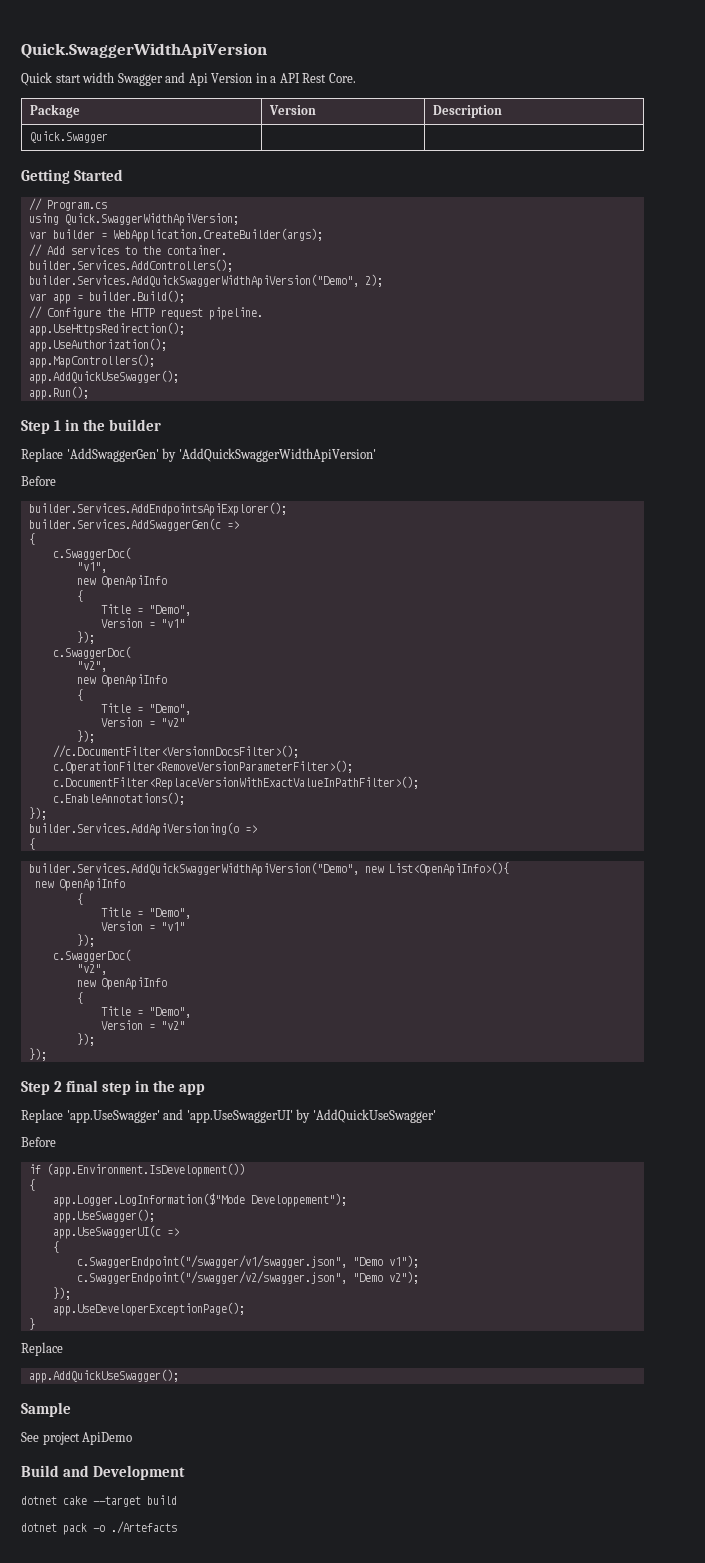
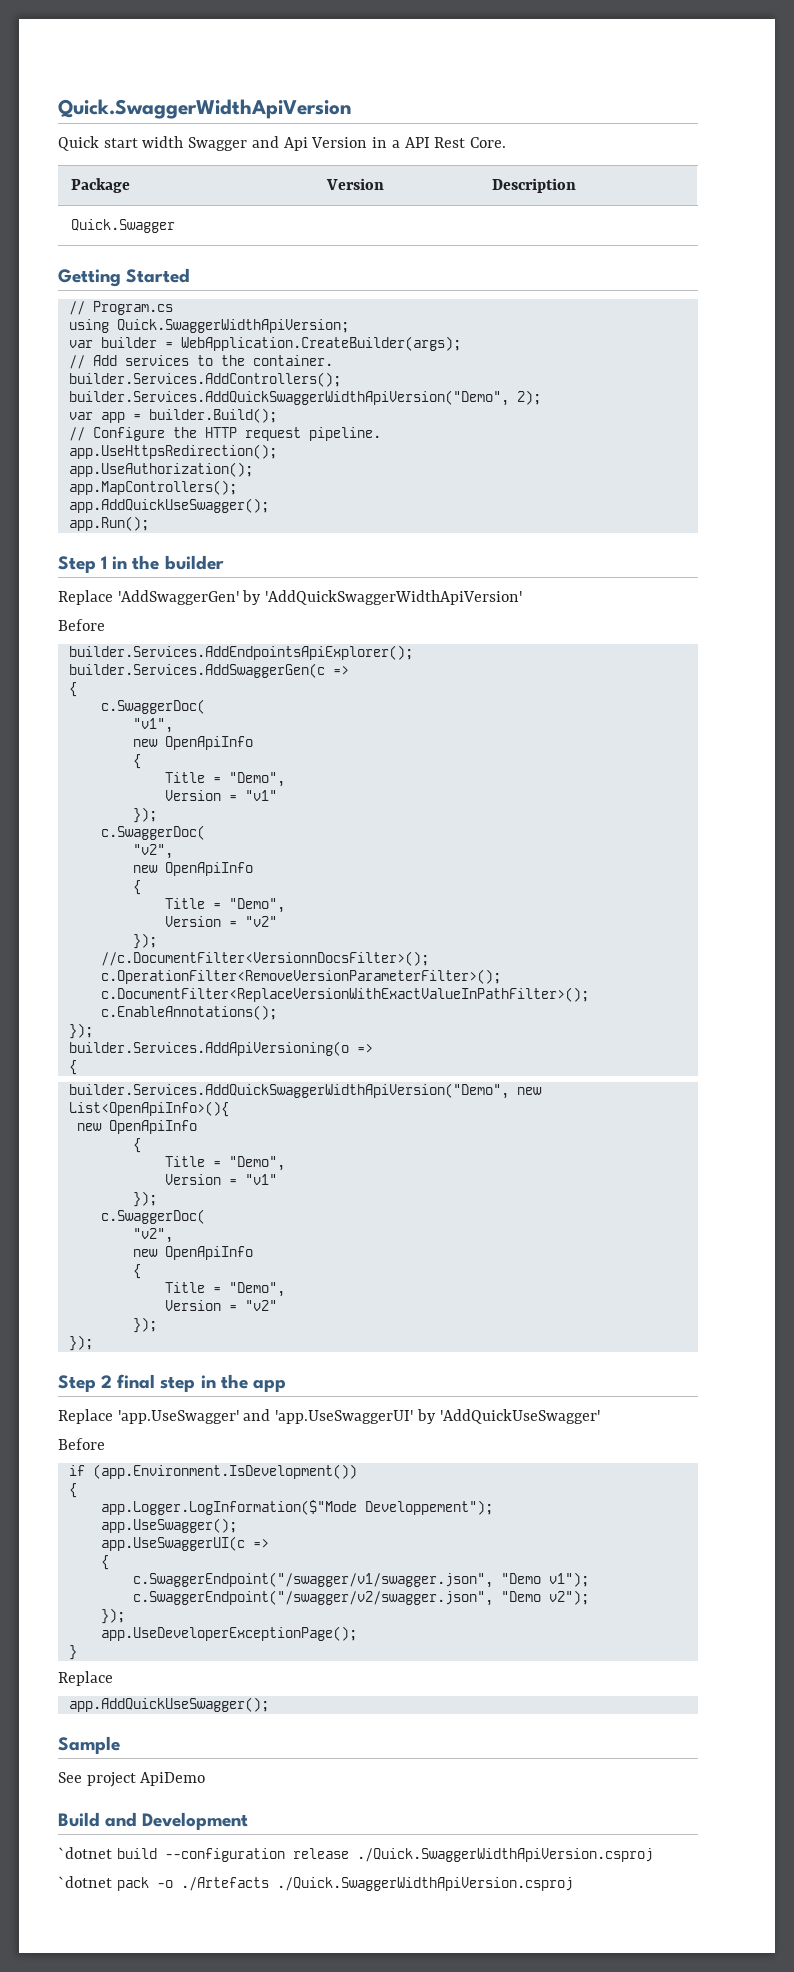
- dotnet cake --target build
- dotnet pack -o ./Artefacts
+ `dotnet build --configuration release ./Quick.SwaggerWidthApiVersion.csproj
+ `dotnet pack -o ./Artefacts ./Quick.SwaggerWidthApiVersion.csproj

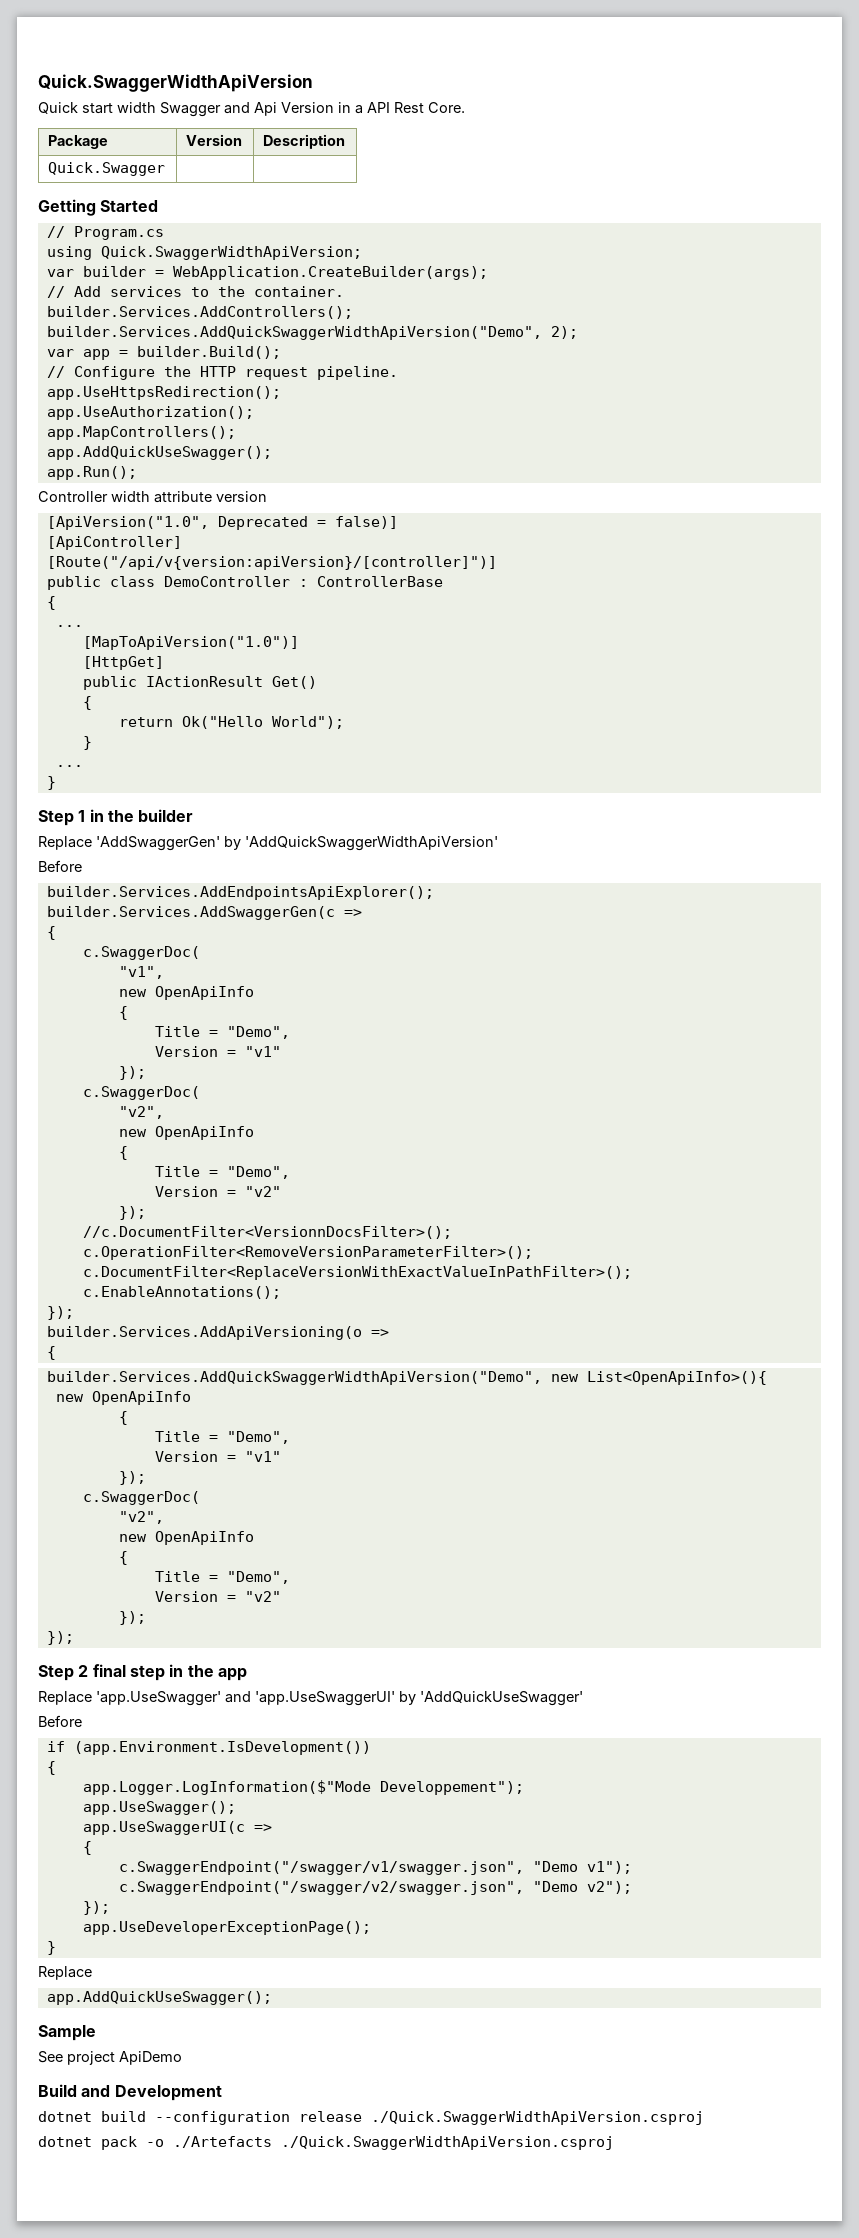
+ Controller width attribute version
+ [ApiVersion("1.0", Deprecated = false)]
+ [ApiController]
+ [Route("/api/v{version:apiVersion}/[controller]")]
+ public class DemoController : ControllerBase
+ {
+ ...
+ [MapToApiVersion("1.0")]
+ [HttpGet]
+ public IActionResult Get()
+ {
+ return Ok("Hello World");
+ }
+ ...
+ }
- `dotnet build --configuration release ./Quick.SwaggerWidthApiVersion.csproj
+ dotnet build --configuration release ./Quick.SwaggerWidthApiVersion.csproj
- `dotnet pack -o ./Artefacts ./Quick.SwaggerWidthApiVersion.csproj
+ dotnet pack -o ./Artefacts ./Quick.SwaggerWidthApiVersion.csproj

